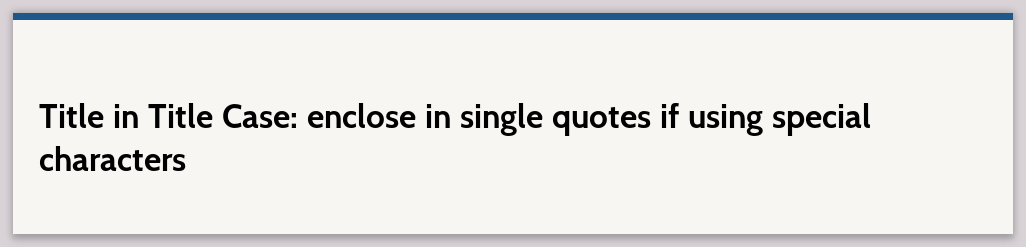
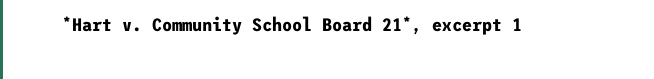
- Title in Title Case: enclose in single quotes if using special characters
+ *Hart v. Community School Board 21*, excerpt 1

